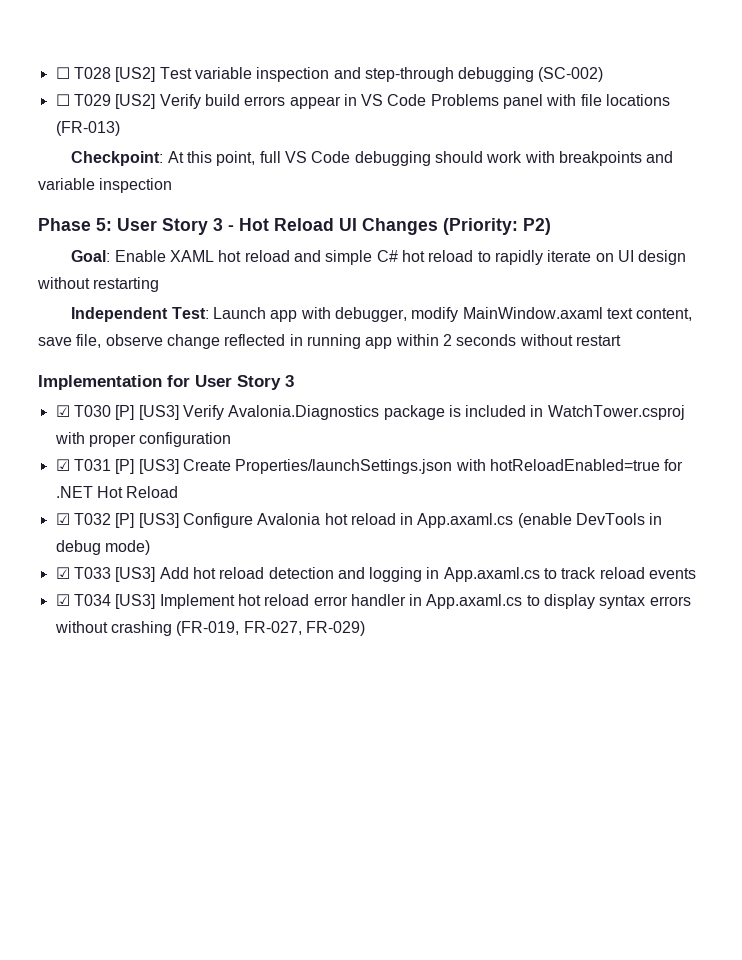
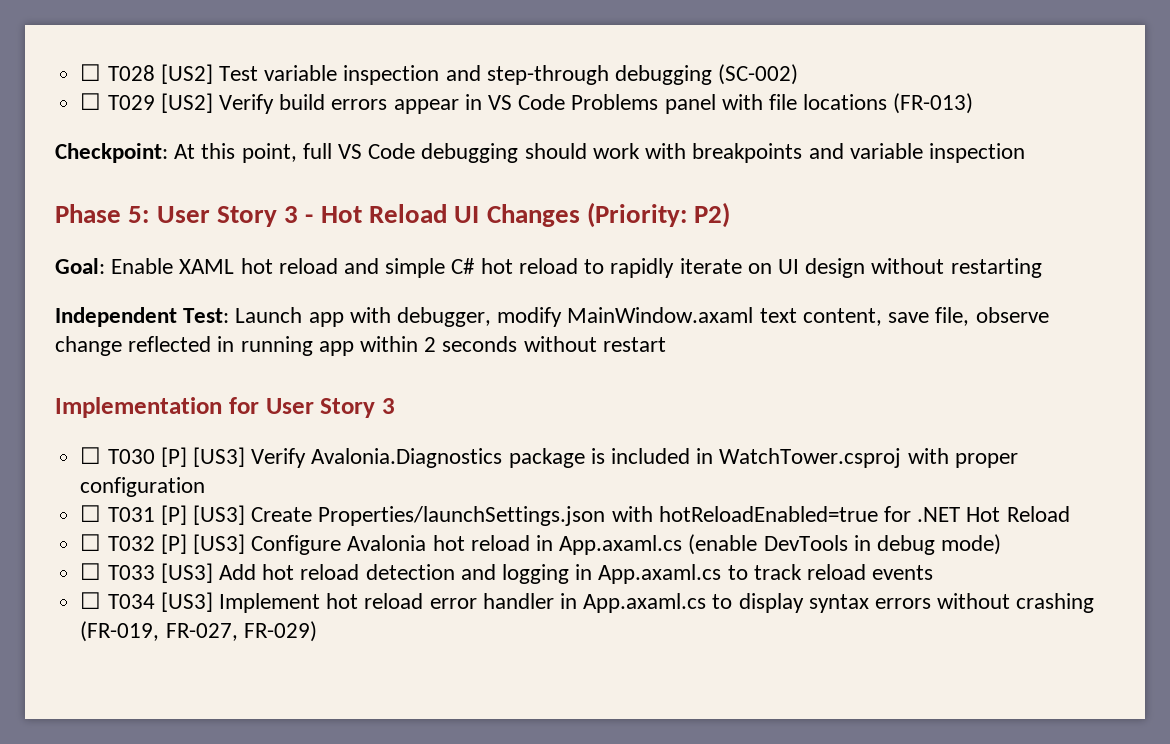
- ☑ T030 [P] [US3] Verify Avalonia.Diagnostics package is included in WatchTower.csproj with proper configuration
+ ☐ T030 [P] [US3] Verify Avalonia.Diagnostics package is included in WatchTower.csproj with proper configuration
- ☑ T031 [P] [US3] Create Properties/launchSettings.json with hotReloadEnabled=true for .NET Hot Reload
+ ☐ T031 [P] [US3] Create Properties/launchSettings.json with hotReloadEnabled=true for .NET Hot Reload
- ☑ T032 [P] [US3] Configure Avalonia hot reload in App.axaml.cs (enable DevTools in debug mode)
+ ☐ T032 [P] [US3] Configure Avalonia hot reload in App.axaml.cs (enable DevTools in debug mode)
- ☑ T033 [US3] Add hot reload detection and logging in App.axaml.cs to track reload events
+ ☐ T033 [US3] Add hot reload detection and logging in App.axaml.cs to track reload events
- ☑ T034 [US3] Implement hot reload error handler in App.axaml.cs to display syntax errors without crashing (FR-019, FR-027, FR-029)
+ ☐ T034 [US3] Implement hot reload error handler in App.axaml.cs to display syntax errors without crashing (FR-019, FR-027, FR-029)

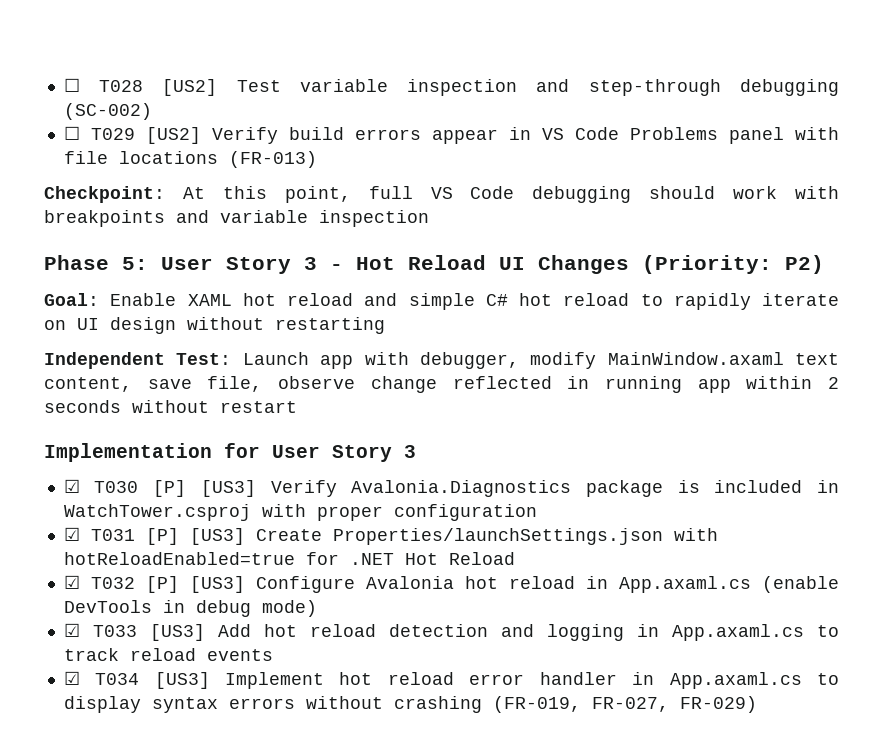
- ☐ T030 [P] [US3] Verify Avalonia.Diagnostics package is included in WatchTower.csproj with proper configuration
+ ☑ T030 [P] [US3] Verify Avalonia.Diagnostics package is included in WatchTower.csproj with proper configuration
- ☐ T031 [P] [US3] Create Properties/launchSettings.json with hotReloadEnabled=true for .NET Hot Reload
+ ☑ T031 [P] [US3] Create Properties/launchSettings.json with hotReloadEnabled=true for .NET Hot Reload
- ☐ T032 [P] [US3] Configure Avalonia hot reload in App.axaml.cs (enable DevTools in debug mode)
+ ☑ T032 [P] [US3] Configure Avalonia hot reload in App.axaml.cs (enable DevTools in debug mode)
- ☐ T033 [US3] Add hot reload detection and logging in App.axaml.cs to track reload events
+ ☑ T033 [US3] Add hot reload detection and logging in App.axaml.cs to track reload events
- ☐ T034 [US3] Implement hot reload error handler in App.axaml.cs to display syntax errors without crashing (FR-019, FR-027, FR-029)
+ ☑ T034 [US3] Implement hot reload error handler in App.axaml.cs to display syntax errors without crashing (FR-019, FR-027, FR-029)

